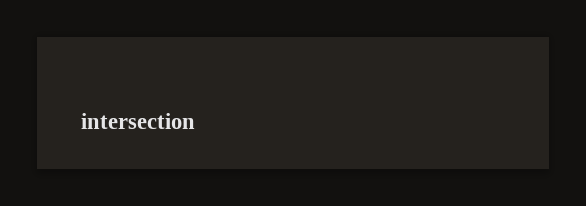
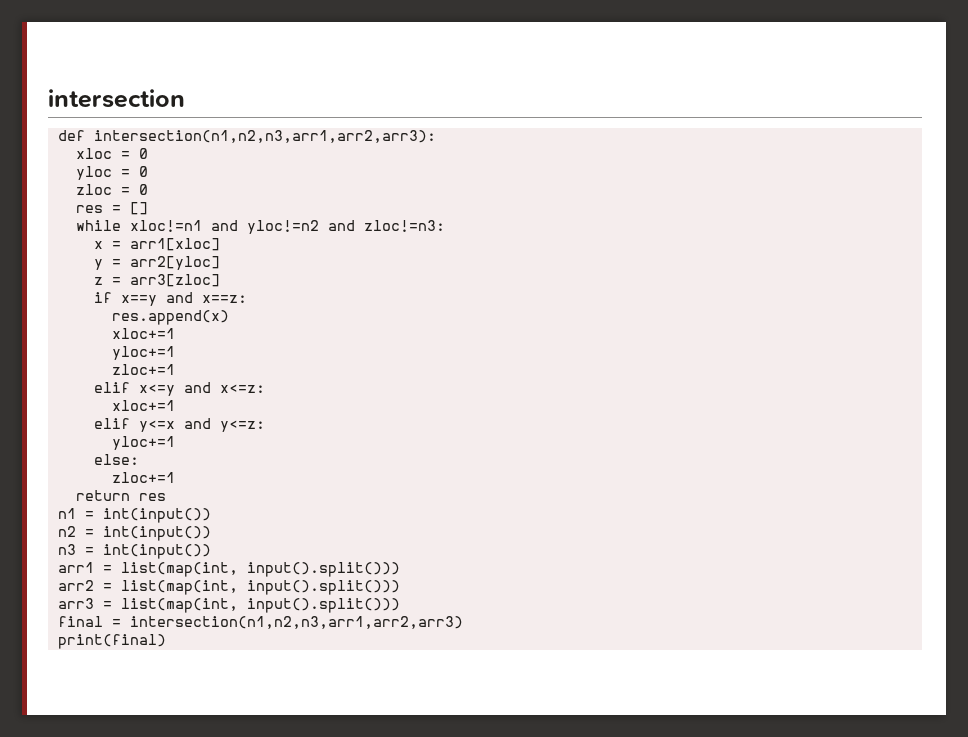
+ def intersection(n1,n2,n3,arr1,arr2,arr3):
+ xloc = 0
+ yloc = 0
+ zloc = 0
+ res = []
+ while xloc!=n1 and yloc!=n2 and zloc!=n3:
+ x = arr1[xloc]
+ y = arr2[yloc]
+ z = arr3[zloc]
+ if x==y and x==z:
+ res.append(x)
+ xloc+=1
+ yloc+=1
+ zloc+=1
+ elif x<=y and x<=z:
+ xloc+=1
+ elif y<=x and y<=z:
+ yloc+=1
+ else:
+ zloc+=1
+ return res
+ n1 = int(input())
+ n2 = int(input())
+ n3 = int(input())
+ arr1 = list(map(int, input().split()))
+ arr2 = list(map(int, input().split()))
+ arr3 = list(map(int, input().split()))
+ final = intersection(n1,n2,n3,arr1,arr2,arr3)
+ print(final)

